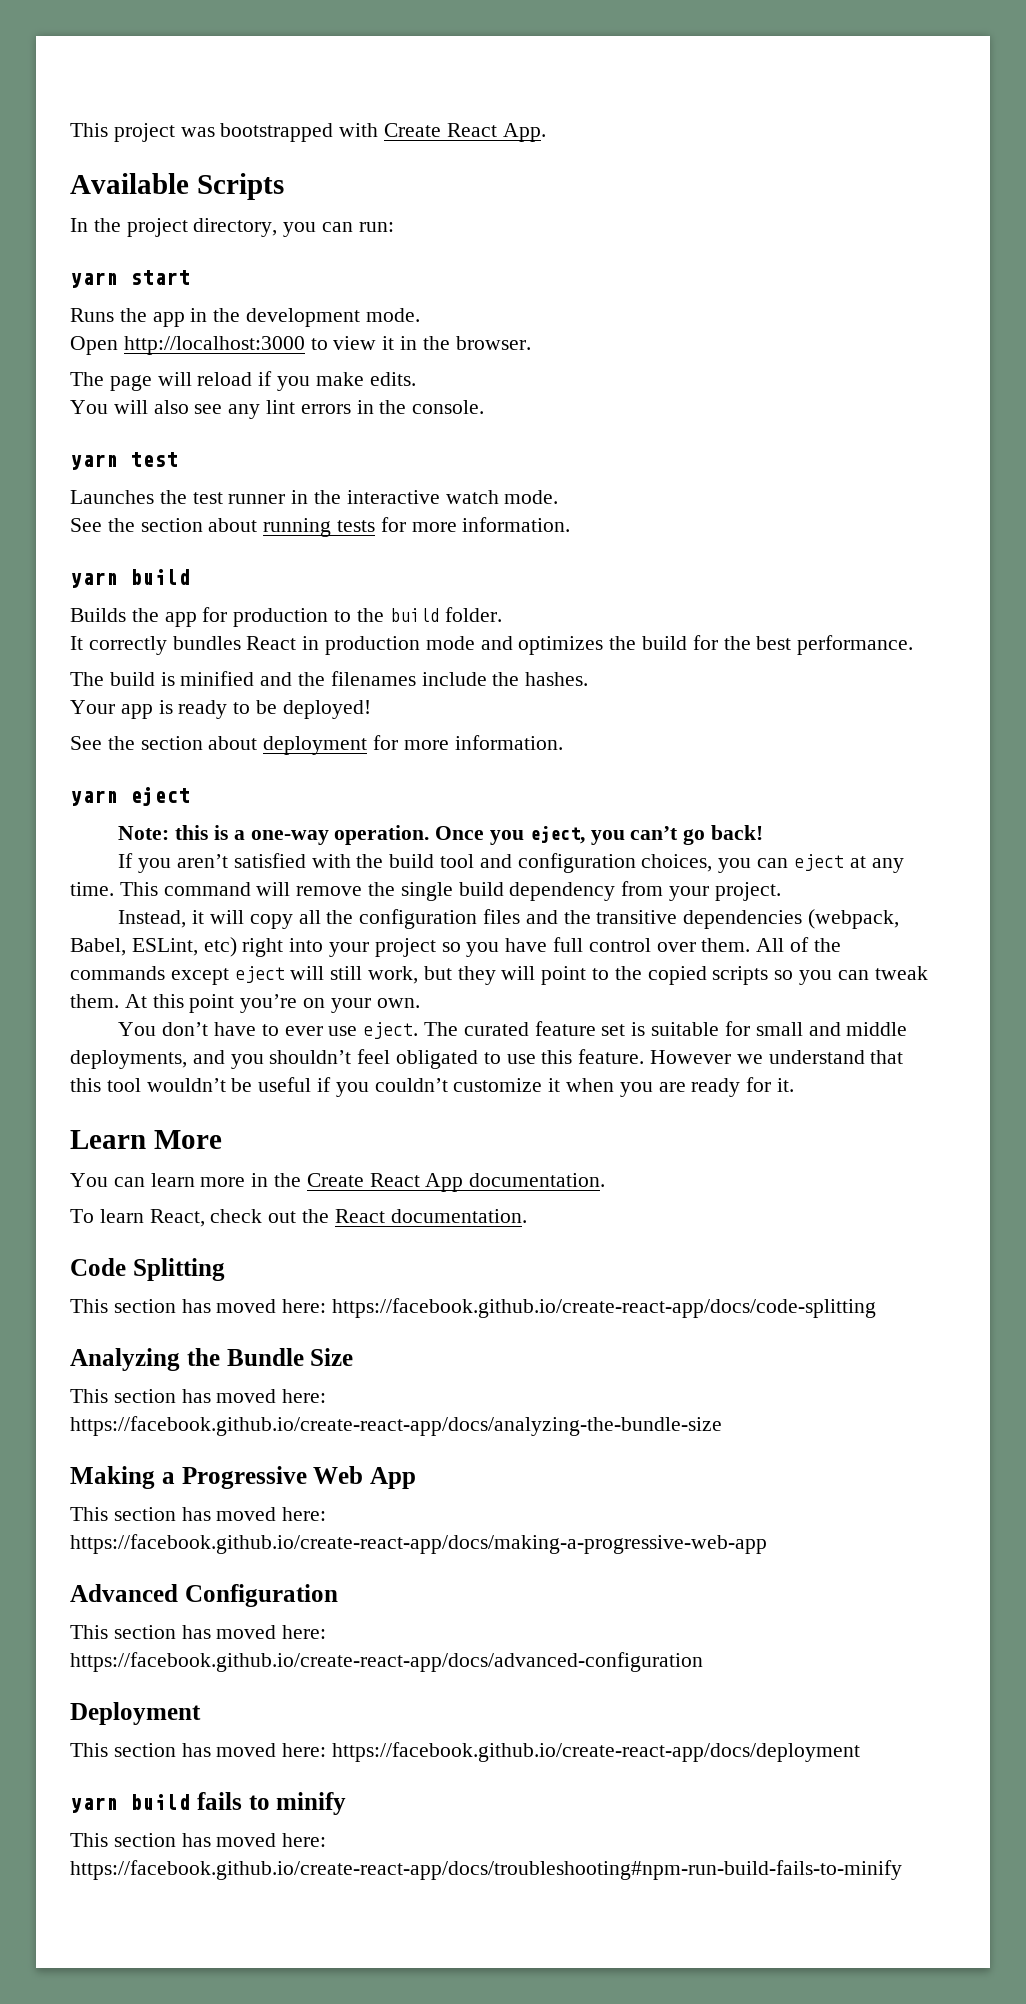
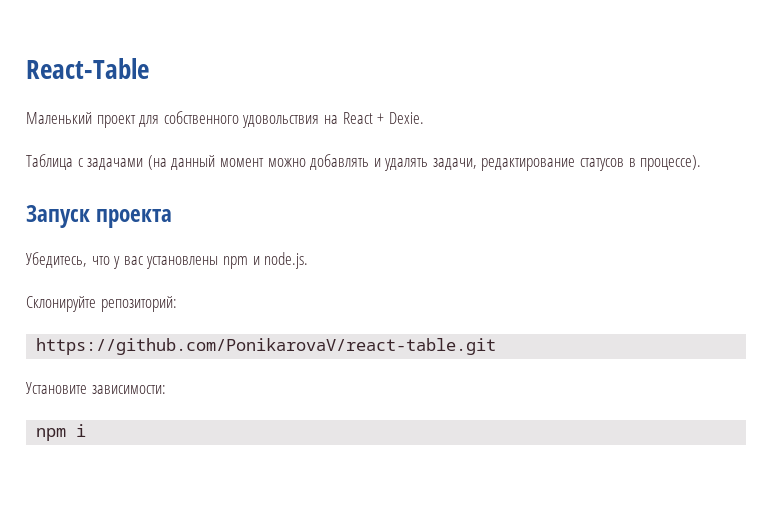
- This project was bootstrapped with Create React App.
- Available Scripts
- In the project directory, you can run:
- yarn start
- Runs the app in the development mode.
- Open http://localhost:3000 to view it in the browser.
- The page will reload if you make edits.
- You will also see any lint errors in the console.
- yarn test
- Launches the test runner in the interactive watch mode.
- See the section about running tests for more information.
- yarn build
- Builds the app for production to the build folder.
- It correctly bundles React in production mode and optimizes the build for the best performance.
- The build is minified and the filenames include the hashes.
- Your app is ready to be deployed!
- See the section about deployment for more information.
- yarn eject
- Note: this is a one-way operation. Once you eject, you can’t go back!
- If you aren’t satisfied with the build tool and configuration choices, you can eject at any time. This command will remove the single build dependency from your project.
- Instead, it will copy all the configuration files and the transitive dependencies (webpack, Babel, ESLint, etc) right into your project so you have full control over them. All of the commands except eject will still work, but they will point to the copied scripts so you can tweak them. At this point you’re on your own.
- You don’t have to ever use eject. The curated feature set is suitable for small and middle deployments, and you shouldn’t feel obligated to use this feature. However we understand that this tool wouldn’t be useful if you couldn’t customize it when you are ready for it.
- Learn More
- You can learn more in the Create React App documentation.
- To learn React, check out the React documentation.
- Code Splitting
- This section has moved here: https://facebook.github.io/create-react-app/docs/code-splitting
- Analyzing the Bundle Size
- This section has moved here: https://facebook.github.io/create-react-app/docs/analyzing-the-bundle-size
- Making a Progressive Web App
- This section has moved here: https://facebook.github.io/create-react-app/docs/making-a-progressive-web-app
- Advanced Configuration
- This section has moved here: https://facebook.github.io/create-react-app/docs/advanced-configuration
- Deployment
- This section has moved here: https://facebook.github.io/create-react-app/docs/deployment
- yarn build fails to minify
- This section has moved here: https://facebook.github.io/create-react-app/docs/troubleshooting#npm-run-build-fails-to-minify
+ React-Table
+ Маленький проект для собственного удовольствия на React + Dexie.
+ Таблица с задачами (на данный момент можно добавлять и удалять задачи, редактирование статусов в процессе).
+ Запуск проекта
+ Убедитесь, что у вас установлены npm и node.js.
+ Склонируйте репозиторий:
+ https://github.com/PonikarovaV/react-table.git
+ Установите зависимости:
+ npm i

